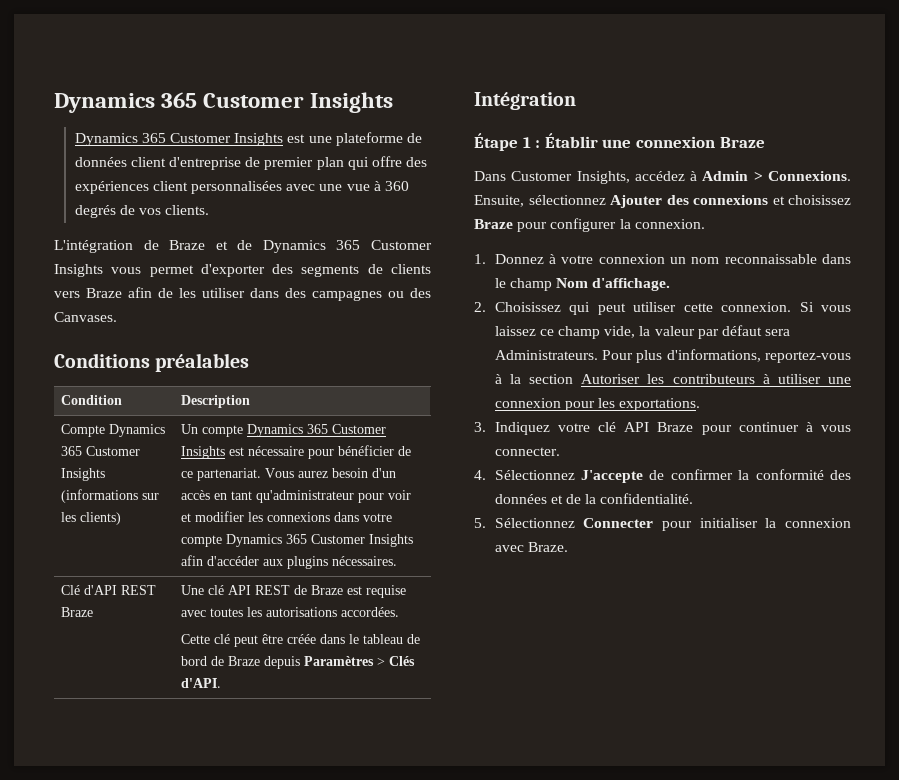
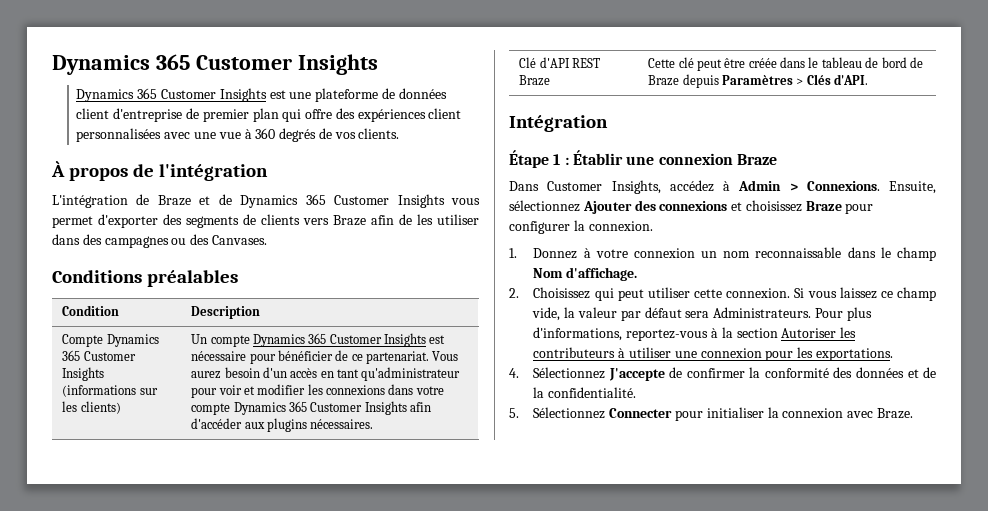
+ À propos de l'intégration
- Clé d'API REST Braze | Une clé API REST de Braze est requise avec toutes les autorisations accordées.
- Cette clé peut être créée dans le tableau de bord de Braze depuis Paramètres > Clés d'API.
+ Clé d'API REST Braze | Cette clé peut être créée dans le tableau de bord de Braze depuis Paramètres > Clés d'API.
- 3. Indiquez votre clé API Braze pour continuer à vous connecter.

